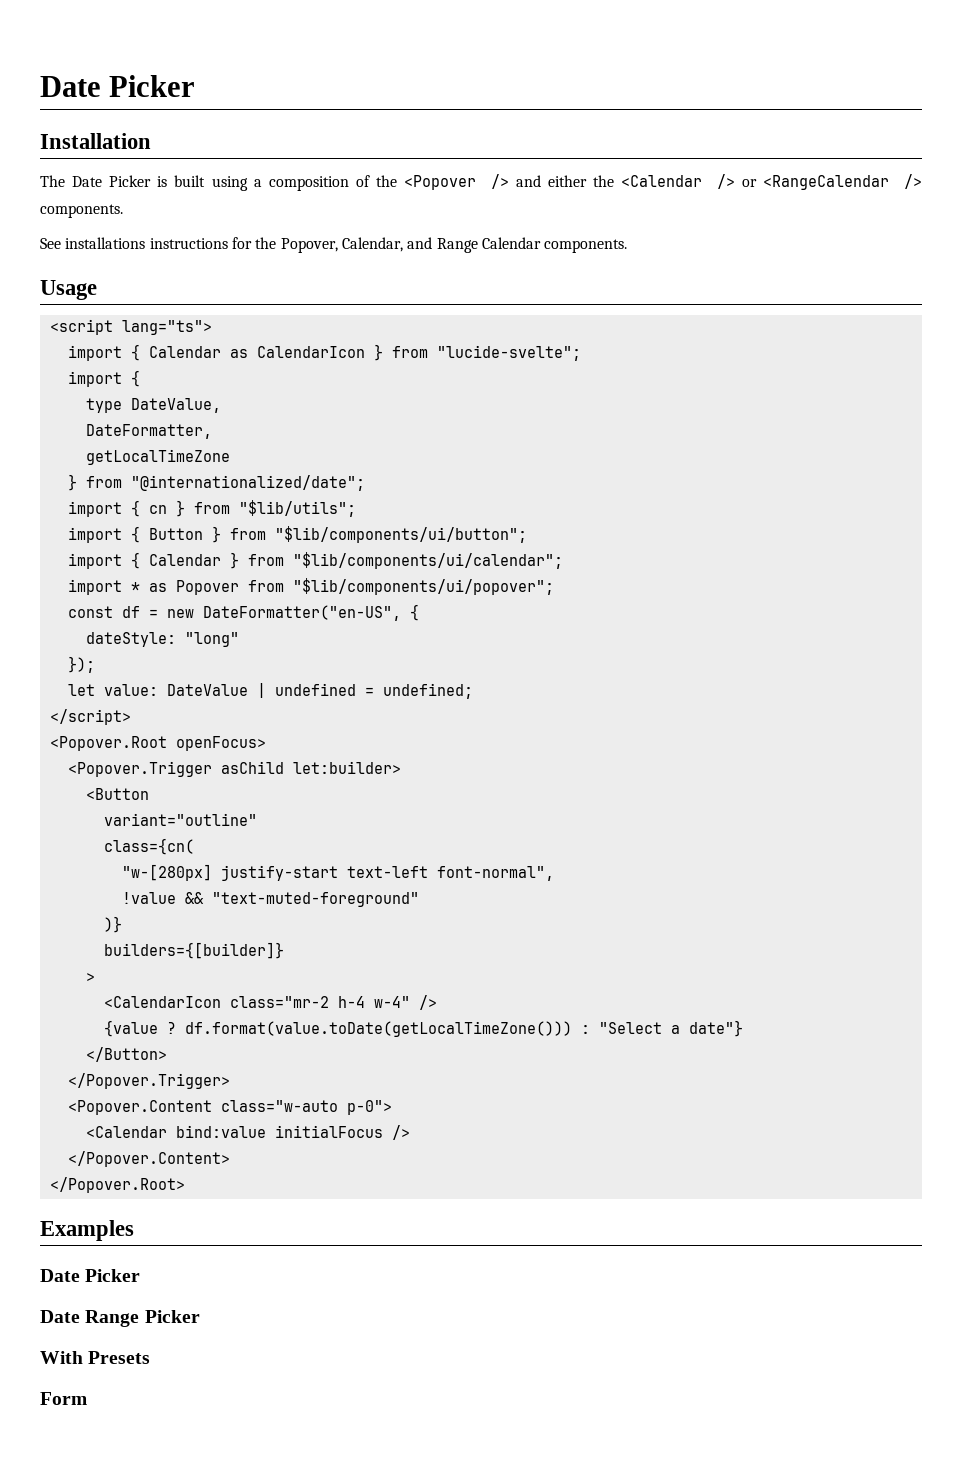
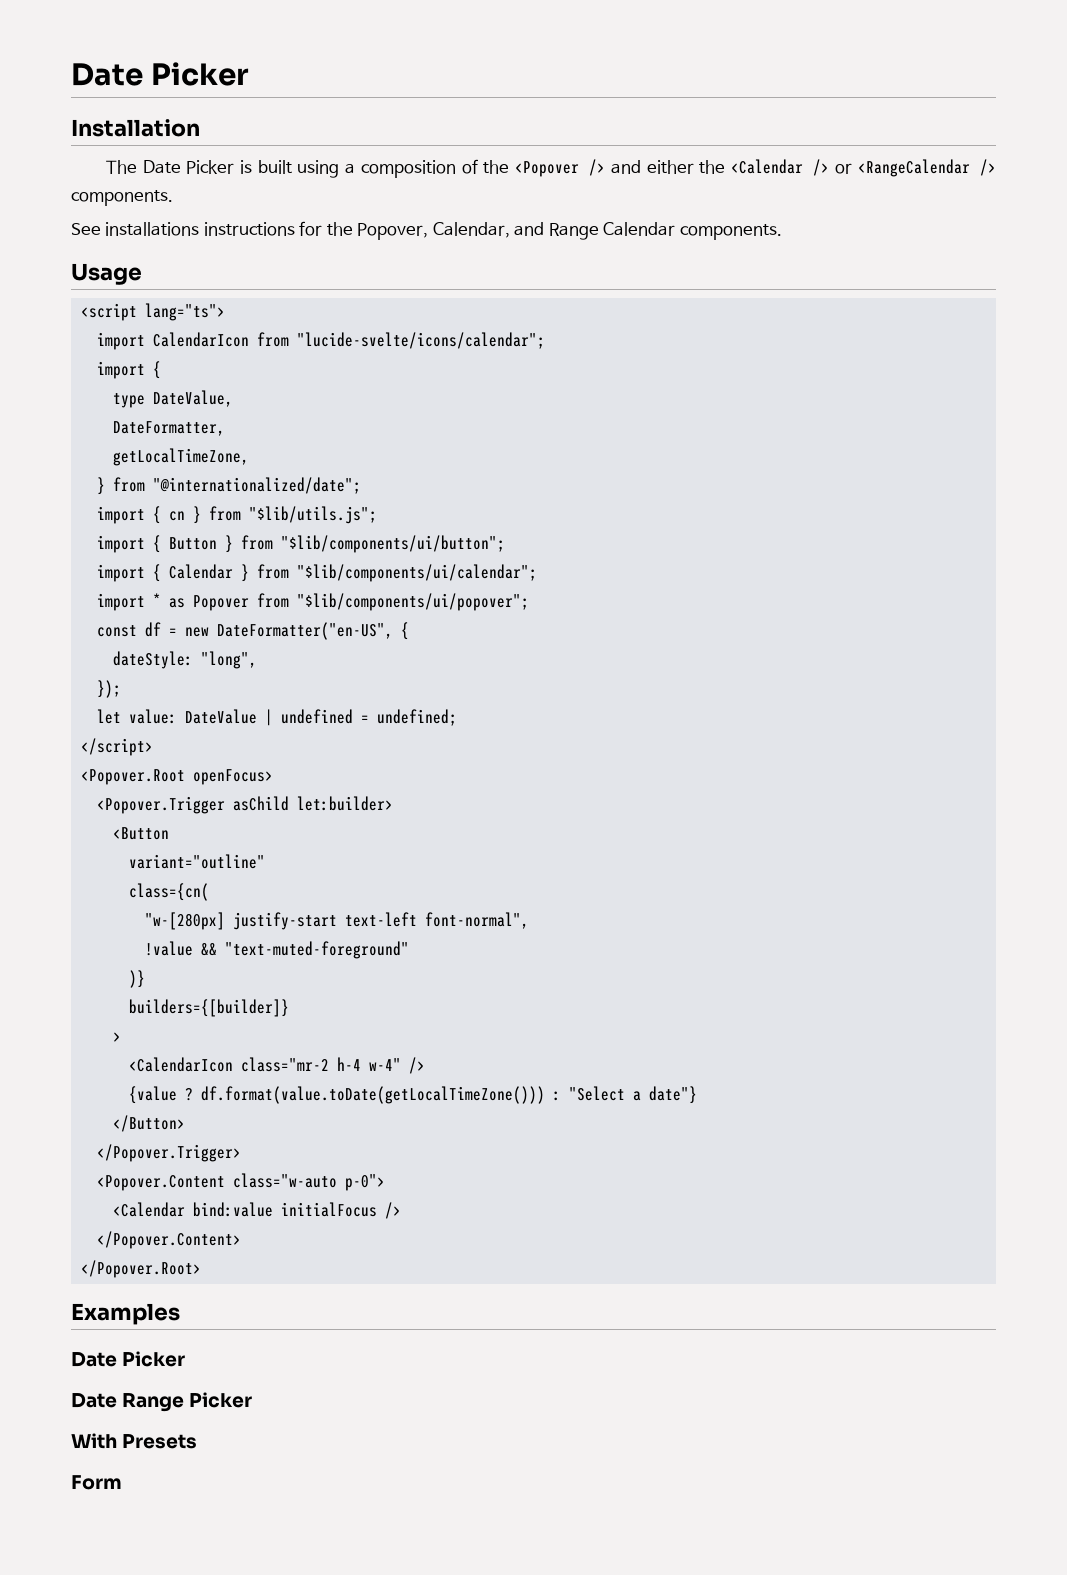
- import { Calendar as CalendarIcon } from "lucide-svelte";
+ import CalendarIcon from "lucide-svelte/icons/calendar";
- getLocalTimeZone
+ getLocalTimeZone,
- import { cn } from "$lib/utils";
+ import { cn } from "$lib/utils.js";
- dateStyle: "long"
+ dateStyle: "long",

